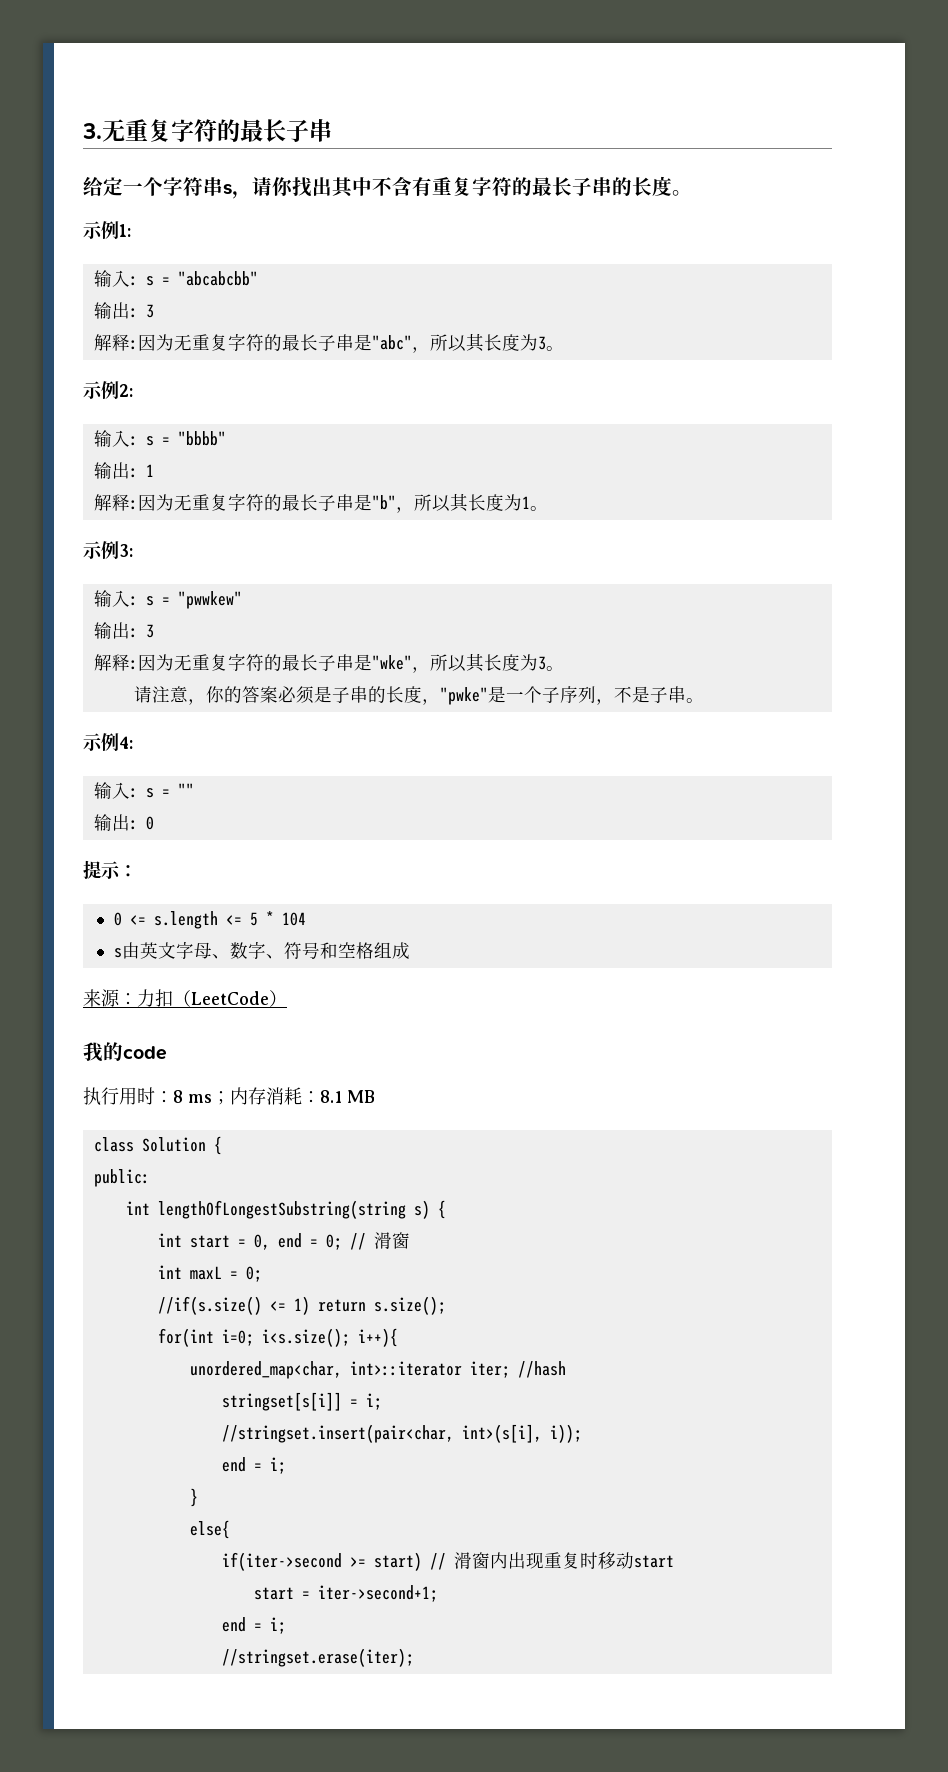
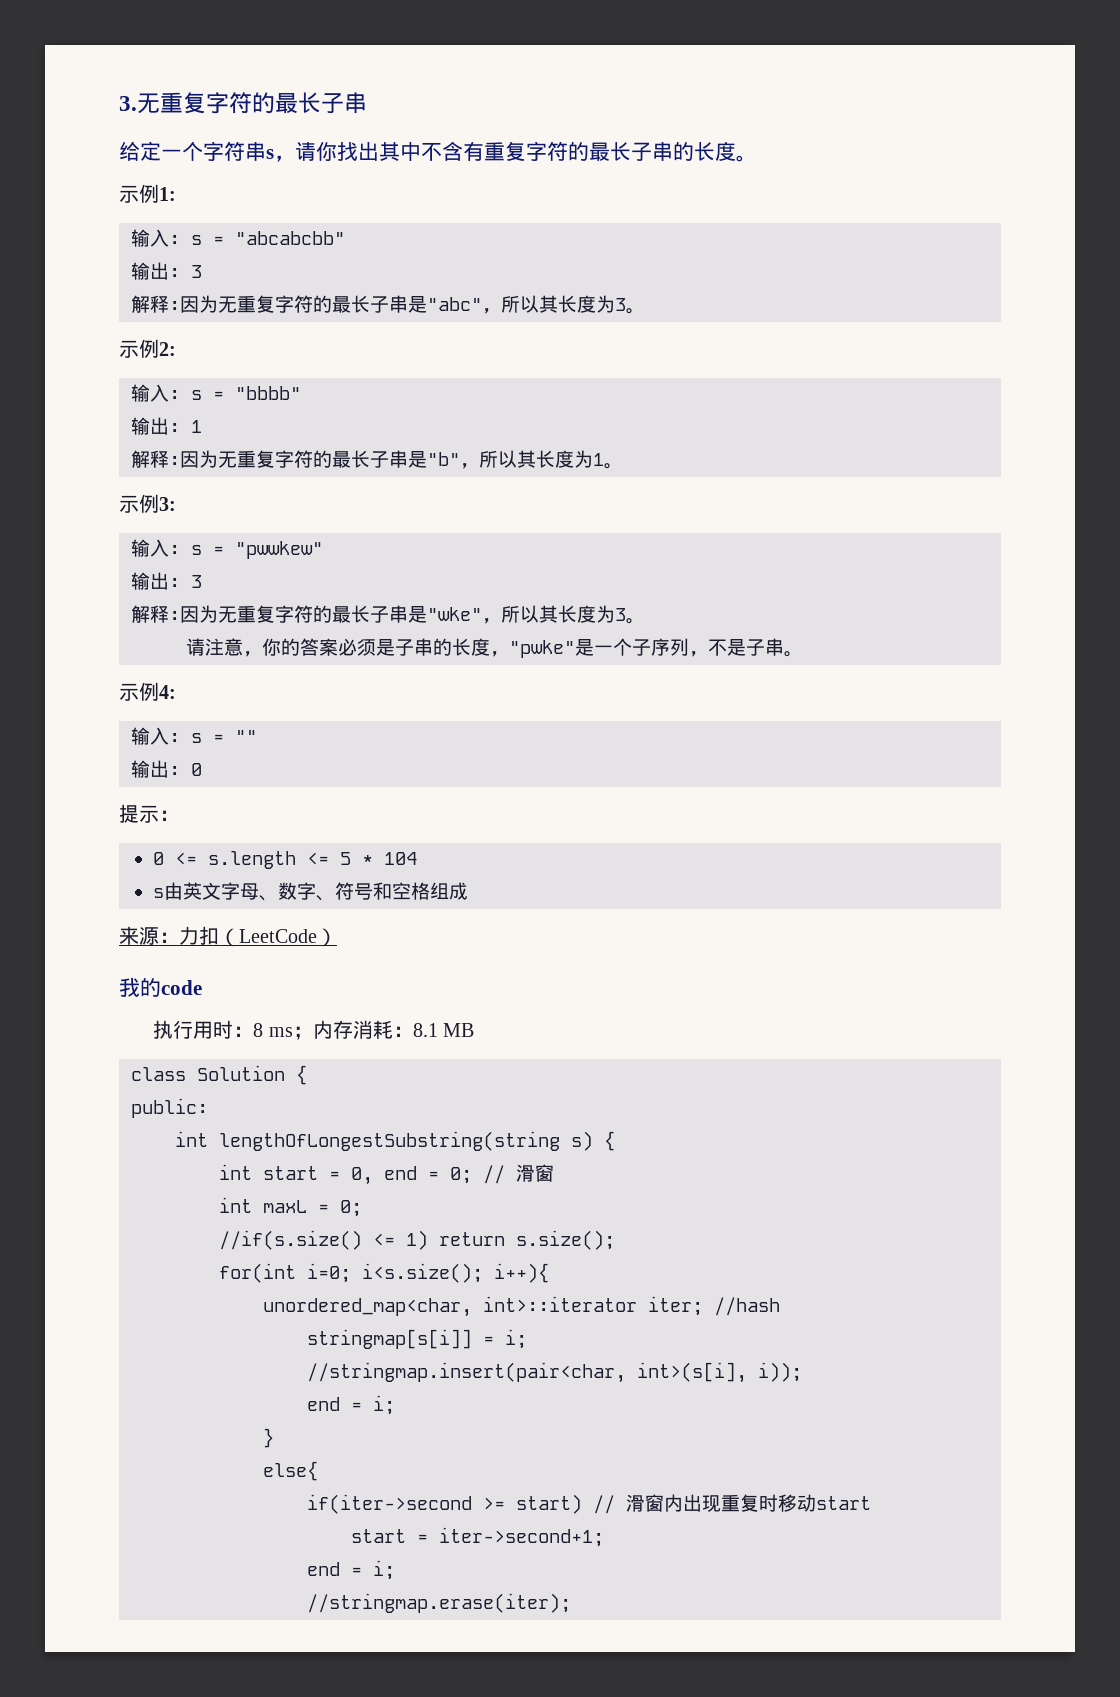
- stringset[s[i]] = i;
- //stringset.insert(pair<char, int>(s[i], i));
+ stringmap[s[i]] = i;
+ //stringmap.insert(pair<char, int>(s[i], i));
- //stringset.erase(iter);
+ //stringmap.erase(iter);

